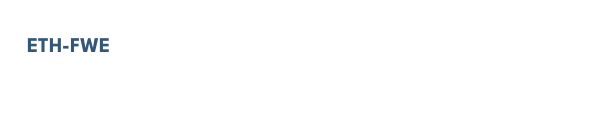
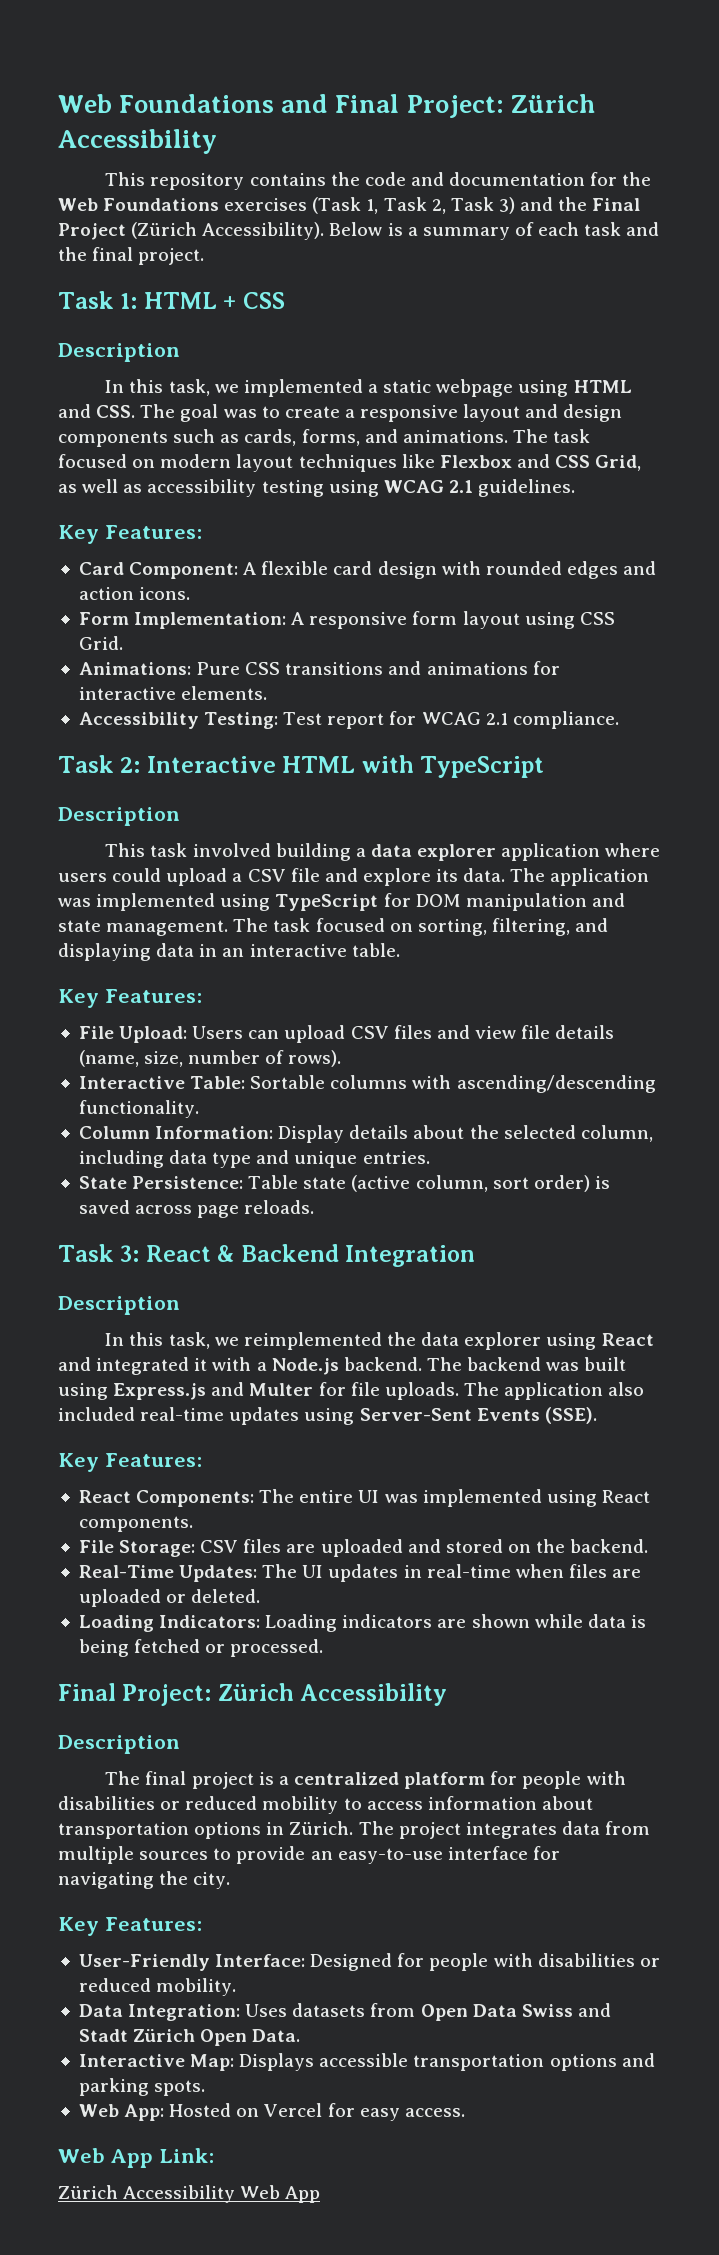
- ETH-FWE
+ Web Foundations and Final Project: Zürich Accessibility
+ This repository contains the code and documentation for the Web Foundations exercises (Task 1, Task 2, Task 3) and the Final Project (Zürich Accessibility). Below is a summary of each task and the final project.
+ Task 1: HTML + CSS
+ Description
+ In this task, we implemented a static webpage using HTML and CSS. The goal was to create a responsive layout and design components such as cards, forms, and animations. The task focused on modern layout techniques like Flexbox and CSS Grid, as well as accessibility testing using WCAG 2.1 guidelines.
+ Key Features:
+ Card Component: A flexible card design with rounded edges and action icons.
+ Form Implementation: A responsive form layout using CSS Grid.
+ Animations: Pure CSS transitions and animations for interactive elements.
+ Accessibility Testing: Test report for WCAG 2.1 compliance.
+ Task 2: Interactive HTML with TypeScript
+ Description
+ This task involved building a data explorer application where users could upload a CSV file and explore its data. The application was implemented using TypeScript for DOM manipulation and state management. The task focused on sorting, filtering, and displaying data in an interactive table.
+ Key Features:
+ File Upload: Users can upload CSV files and view file details (name, size, number of rows).
+ Interactive Table: Sortable columns with ascending/descending functionality.
+ Column Information: Display details about the selected column, including data type and unique entries.
+ State Persistence: Table state (active column, sort order) is saved across page reloads.
+ Task 3: React & Backend Integration
+ Description
+ In this task, we reimplemented the data explorer using React and integrated it with a Node.js backend. The backend was built using Express.js and Multer for file uploads. The application also included real-time updates using Server-Sent Events (SSE).
+ Key Features:
+ React Components: The entire UI was implemented using React components.
+ File Storage: CSV files are uploaded and stored on the backend.
+ Real-Time Updates: The UI updates in real-time when files are uploaded or deleted.
+ Loading Indicators: Loading indicators are shown while data is being fetched or processed.
+ Final Project: Zürich Accessibility
+ Description
+ The final project is a centralized platform for people with disabilities or reduced mobility to access information about transportation options in Zürich. The project integrates data from multiple sources to provide an easy-to-use interface for navigating the city.
+ Key Features:
+ User-Friendly Interface: Designed for people with disabilities or reduced mobility.
+ Data Integration: Uses datasets from Open Data Swiss and Stadt Zürich Open Data.
+ Interactive Map: Displays accessible transportation options and parking spots.
+ Web App: Hosted on Vercel for easy access.
+ Web App Link:
+ Zürich Accessibility Web App

